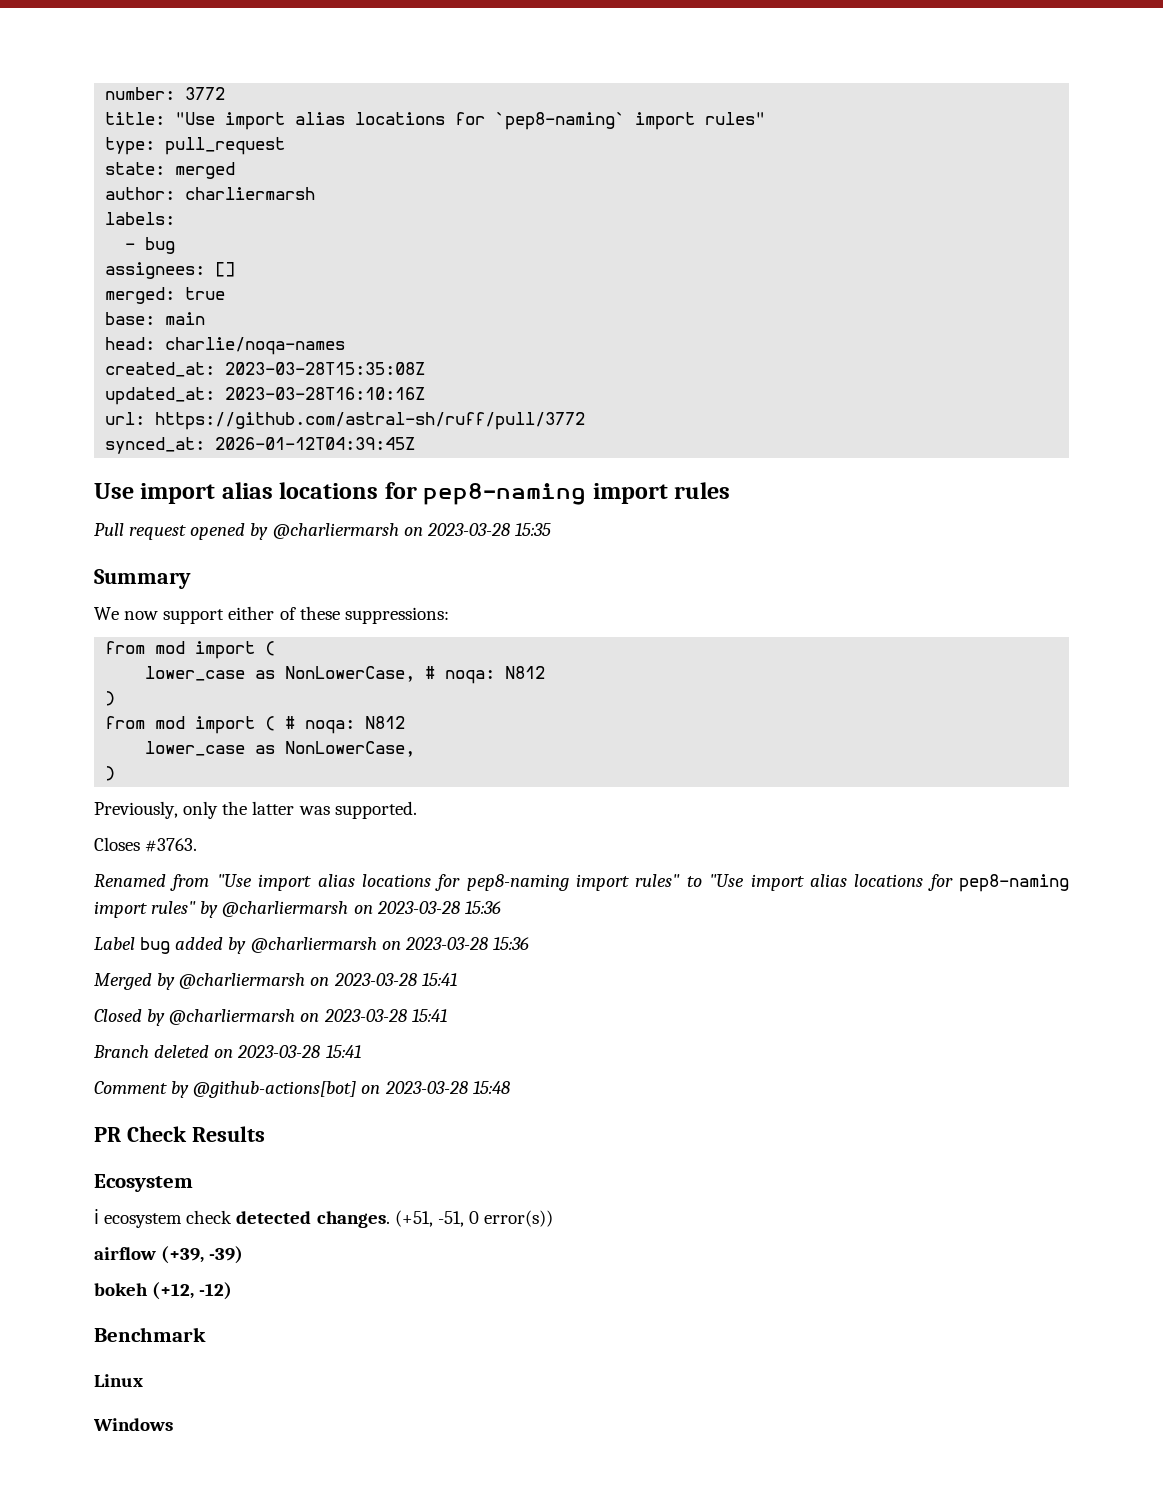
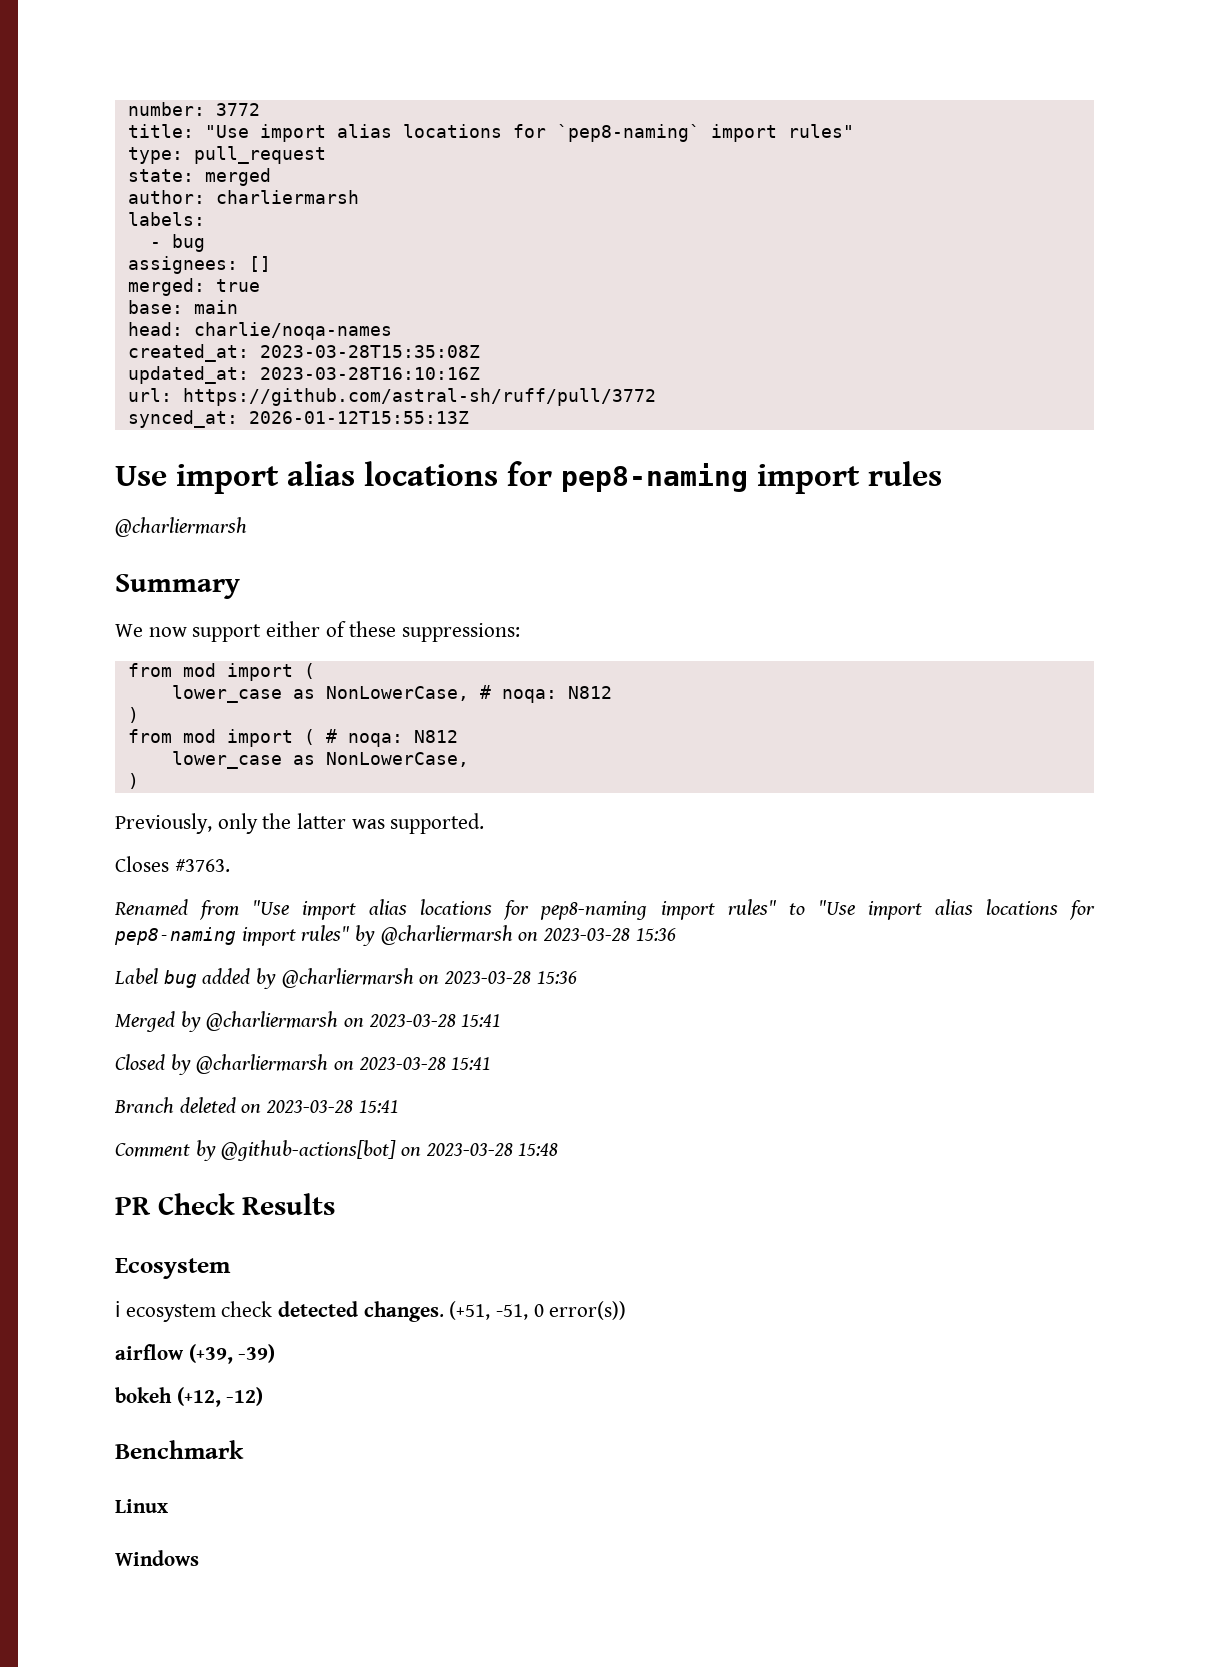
- synced_at: 2026-01-12T04:39:45Z
+ synced_at: 2026-01-12T15:55:13Z
  Use import alias locations for pep8-naming import rules
- Pull request opened by @charliermarsh on 2023-03-28 15:35
+ @charliermarsh

